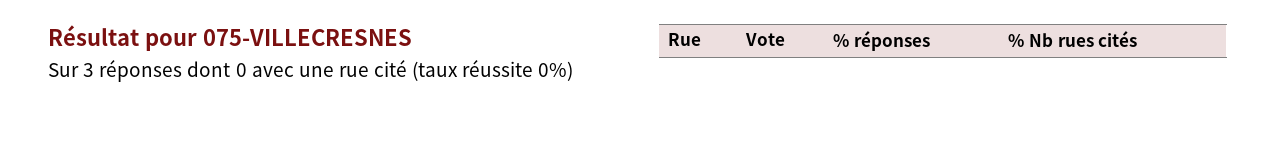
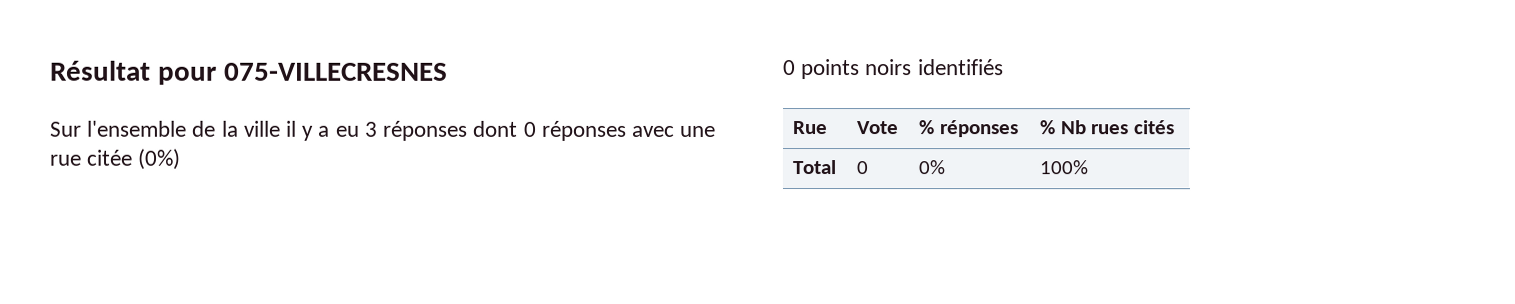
- Sur 3 réponses dont 0 avec une rue cité (taux réussite 0%)
+ Sur l'ensemble de la ville il y a eu 3 réponses dont 0 réponses avec une rue citée (0%)
+ 0 points noirs identifiés
+ Total | 0 | 0% | 100%

